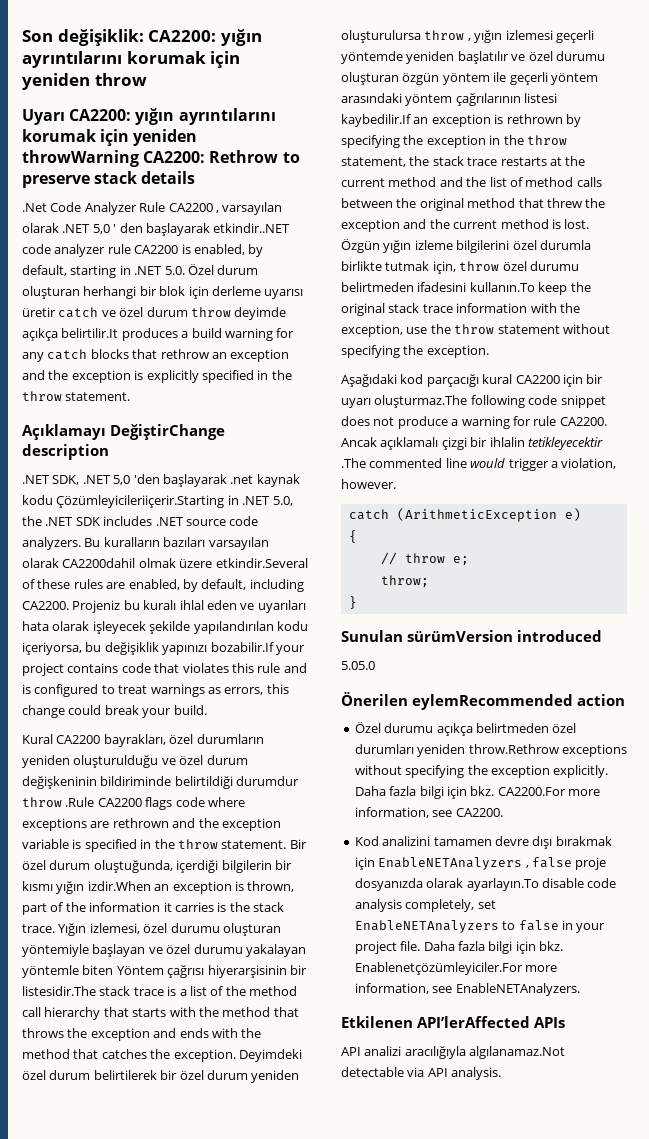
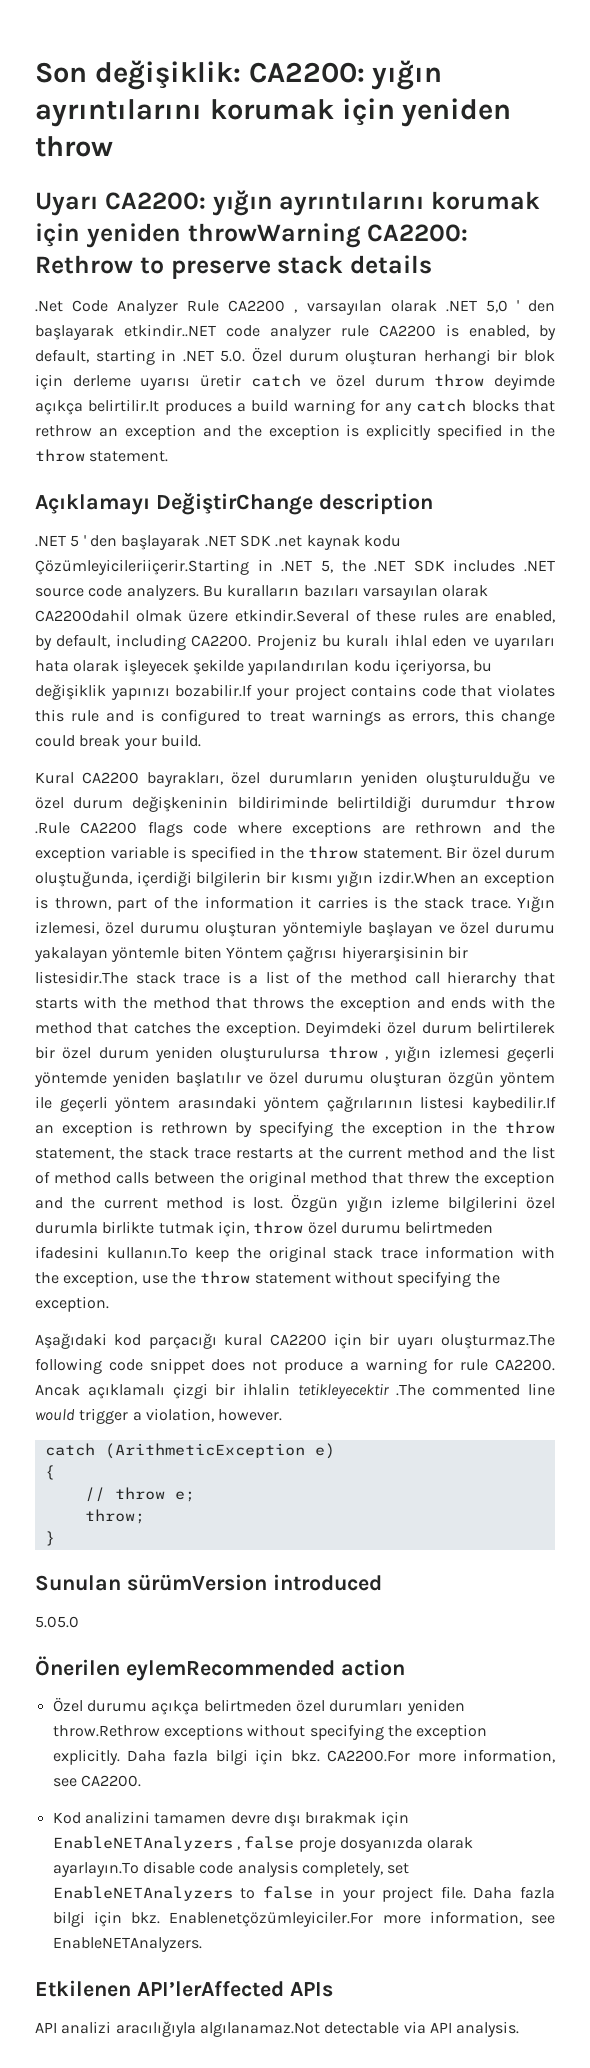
- .NET SDK, .NET 5,0 'den başlayarak .net kaynak kodu Çözümleyicileriiçerir.Starting in .NET 5.0, the .NET SDK includes .NET source code analyzers.
+ .NET 5 ' den başlayarak .NET SDK .net kaynak kodu Çözümleyicileriiçerir.Starting in .NET 5, the .NET SDK includes .NET source code analyzers.

